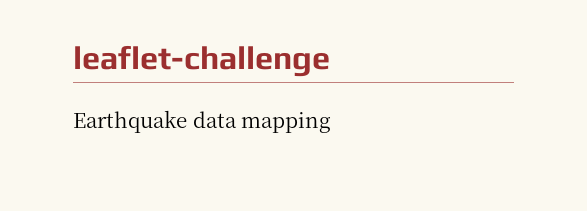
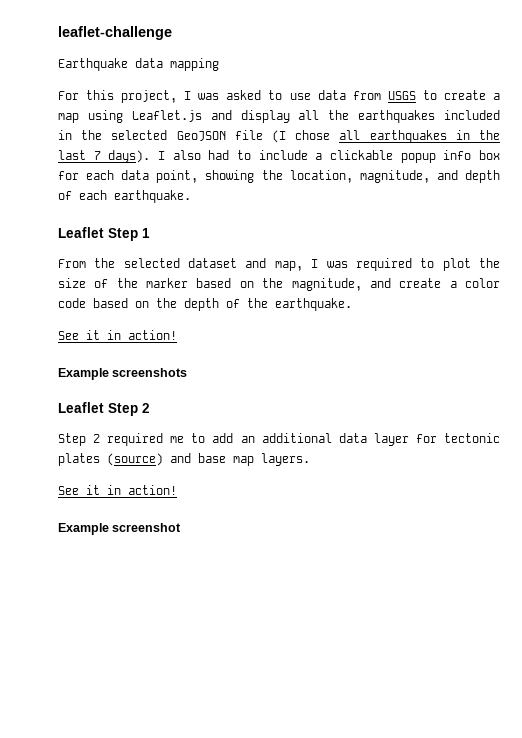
+ For this project, I was asked to use data from USGS to create a map using Leaflet.js and display all the earthquakes included in the selected GeoJSON file (I chose all earthquakes in the last 7 days). I also had to include a clickable popup info box for each data point, showing the location, magnitude, and depth of each earthquake.
+ Leaflet Step 1
+ From the selected dataset and map, I was required to plot the size of the marker based on the magnitude, and create a color code based on the depth of the earthquake.
+ See it in action!
+ Example screenshots
+ Leaflet Step 2
+ Step 2 required me to add an additional data layer for tectonic plates (source) and base map layers.
+ See it in action!
+ Example screenshot

